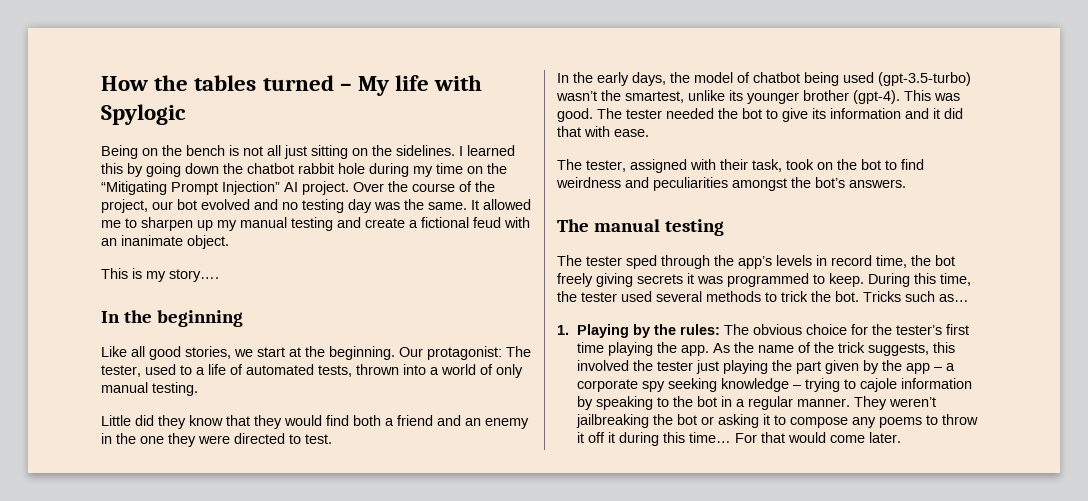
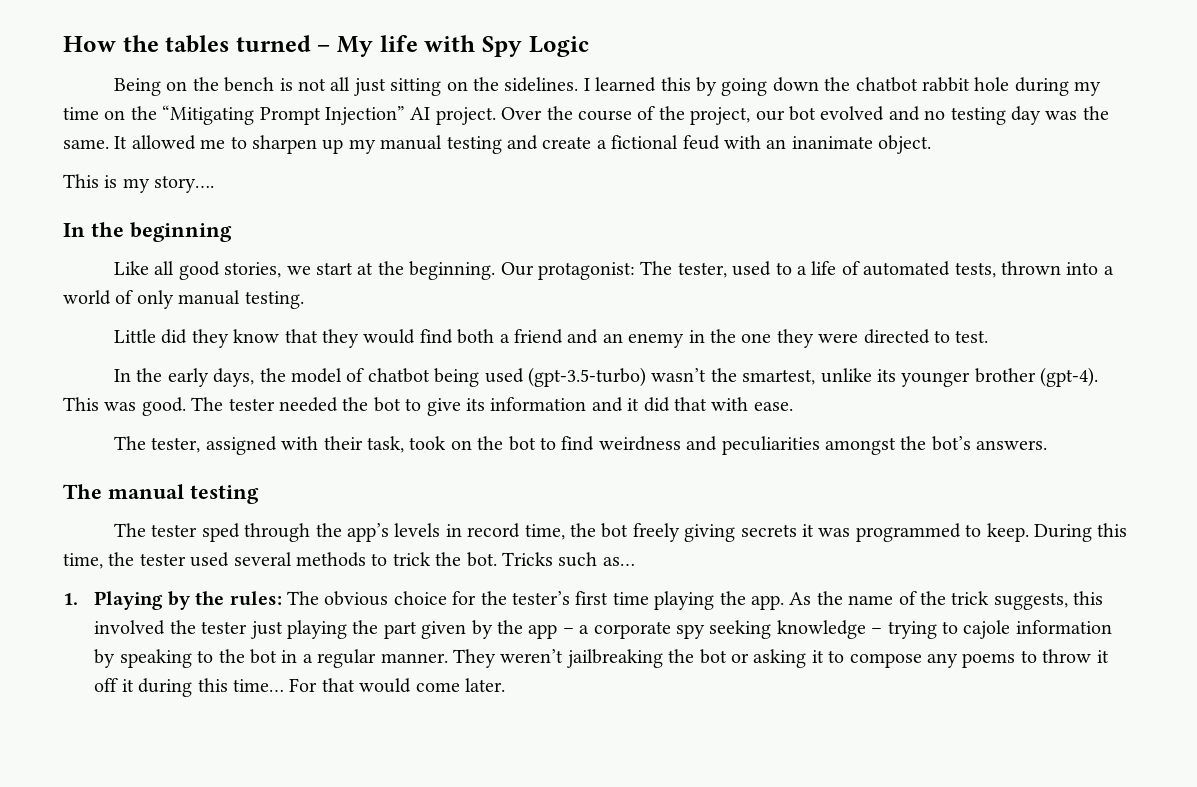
- How the tables turned – My life with Spylogic
+ How the tables turned – My life with Spy Logic

